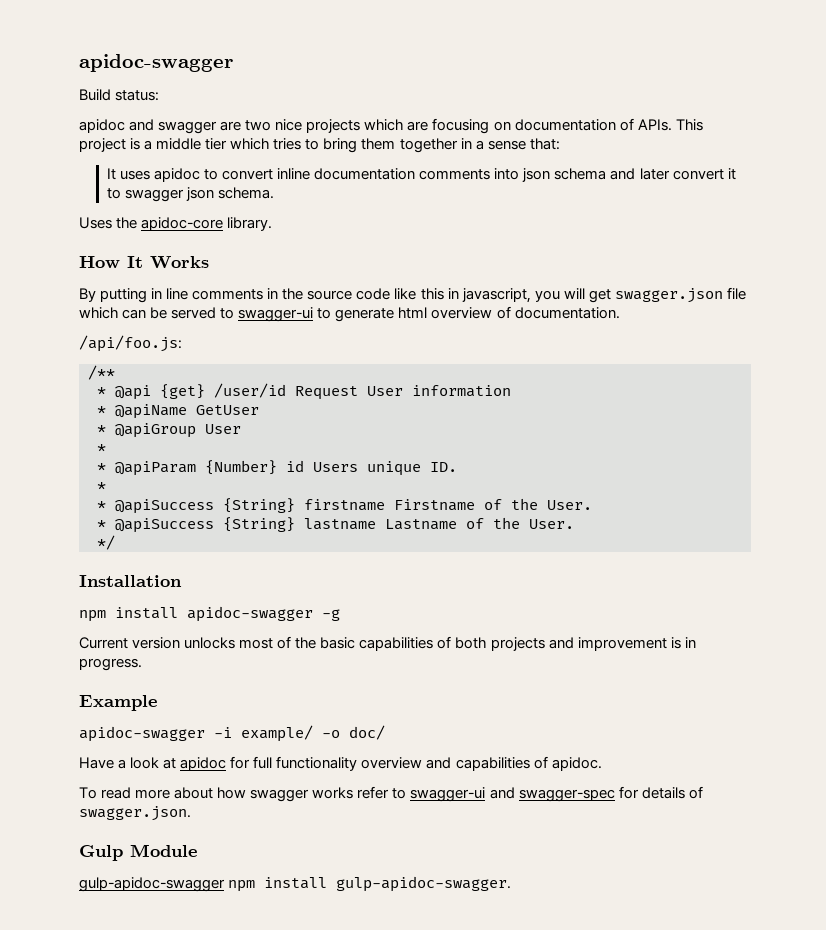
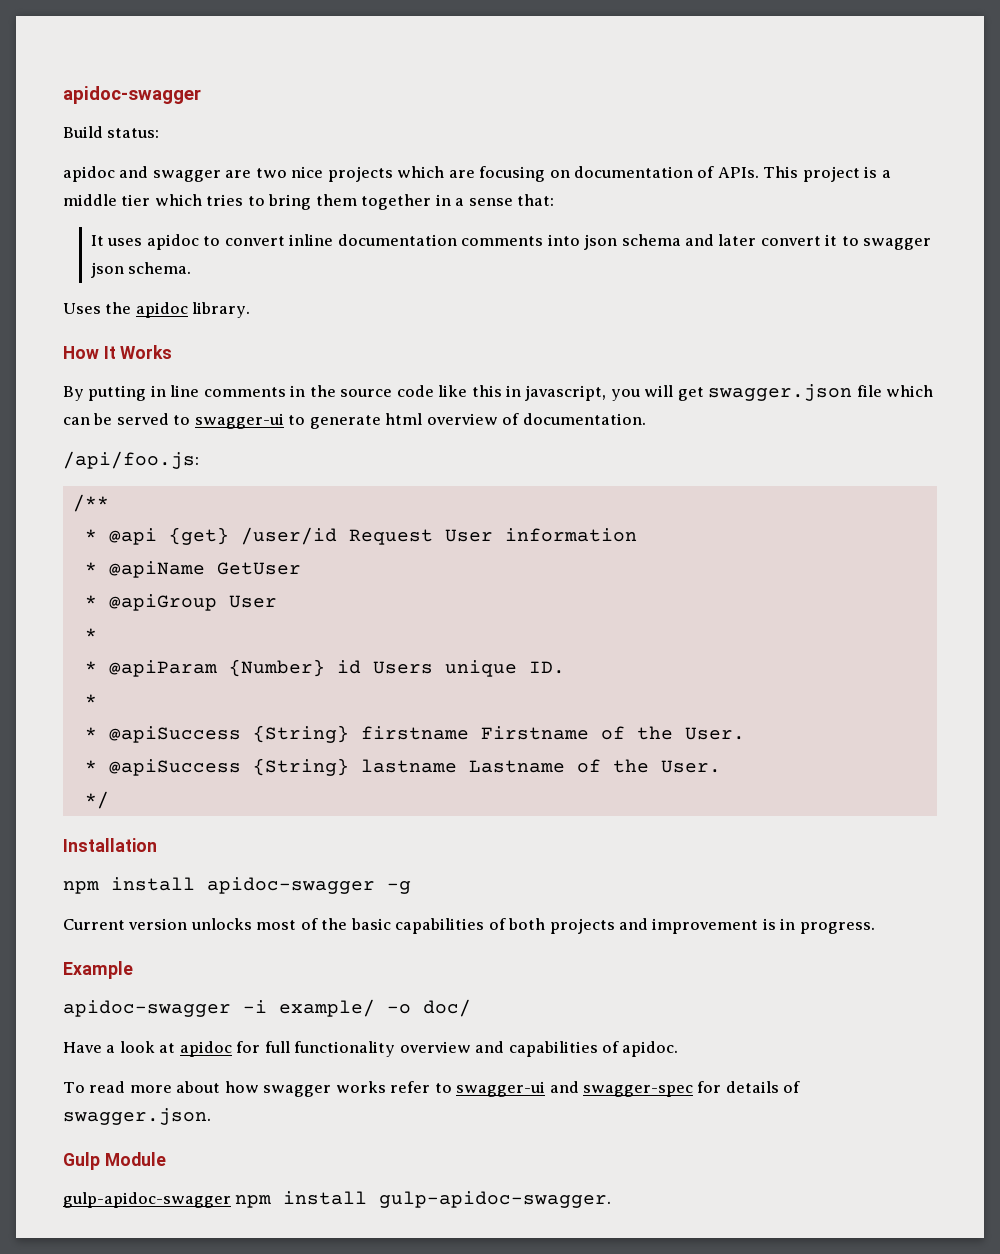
- Uses the apidoc-core library.
+ Uses the apidoc library.

